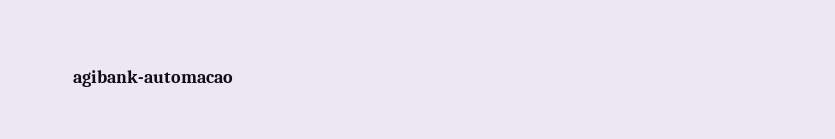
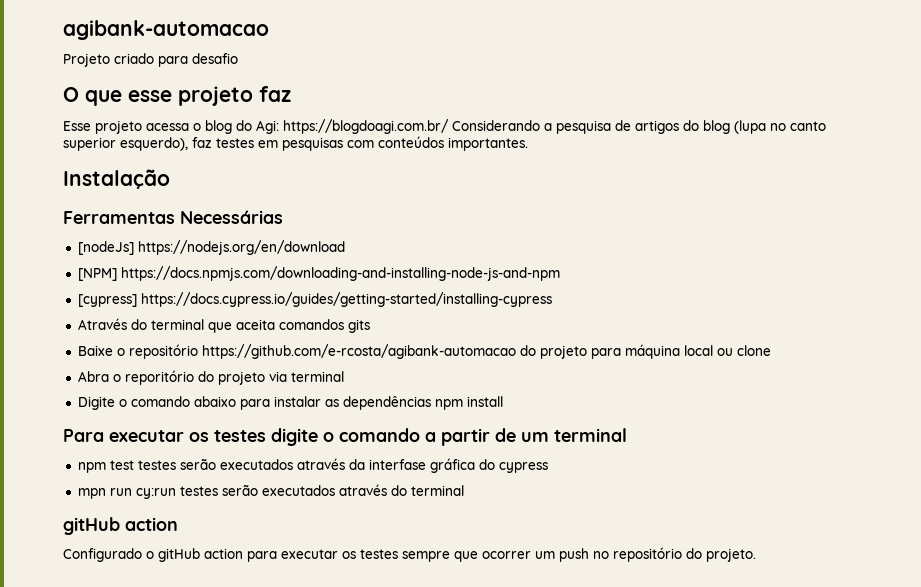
+ Projeto criado para desafio
+ O que esse projeto faz
+ Esse projeto acessa o blog do Agi: https://blogdoagi.com.br/ Considerando a pesquisa de artigos do blog (lupa no canto superior esquerdo), faz testes em pesquisas com conteúdos importantes.
+ Instalação
+ Ferramentas Necessárias
+ [nodeJs] https://nodejs.org/en/download
+ [NPM] https://docs.npmjs.com/downloading-and-installing-node-js-and-npm
+ [cypress] https://docs.cypress.io/guides/getting-started/installing-cypress
+ Através do terminal que aceita comandos gits
+ Baixe o repositório https://github.com/e-rcosta/agibank-automacao do projeto para máquina local ou clone
+ Abra o reporitório do projeto via terminal
+ Digite o comando abaixo para instalar as dependências npm install
+ Para executar os testes digite o comando a partir de um terminal
+ npm test testes serão executados através da interfase gráfica do cypress
+ mpn run cy:run testes serão executados através do terminal
+ gitHub action
+ Configurado o gitHub action para executar os testes sempre que ocorrer um push no repositório do projeto.

